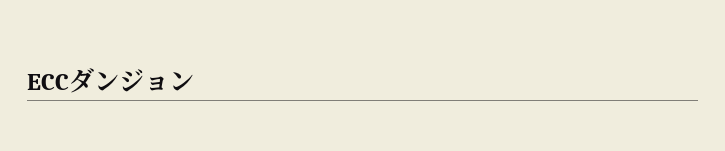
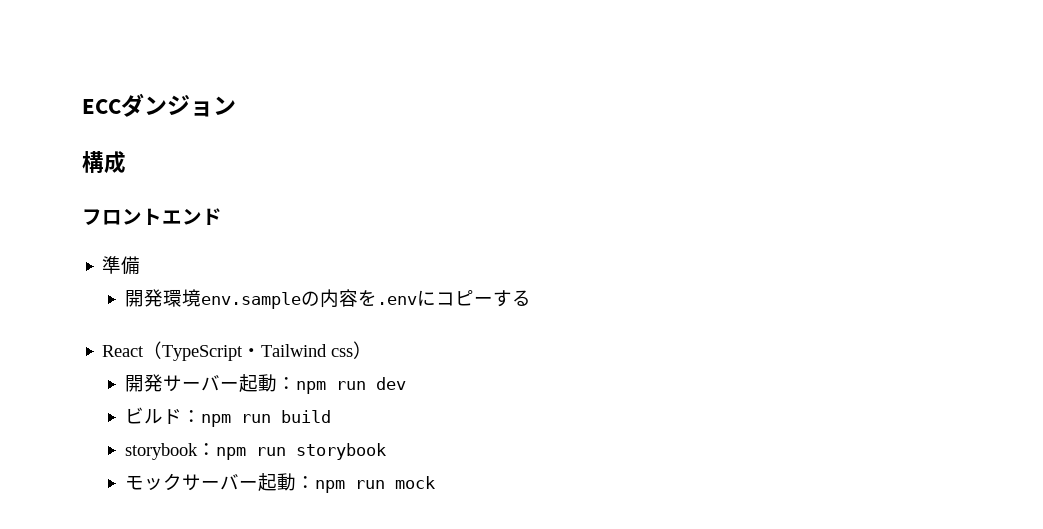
+ 構成
+ フロントエンド
+ 準備
+ 開発環境env.sampleの内容を.envにコピーする
+ React（TypeScript・Tailwind css）
+ 開発サーバー起動：npm run dev
+ ビルド：npm run build
+ storybook：npm run storybook
+ モックサーバー起動：npm run mock

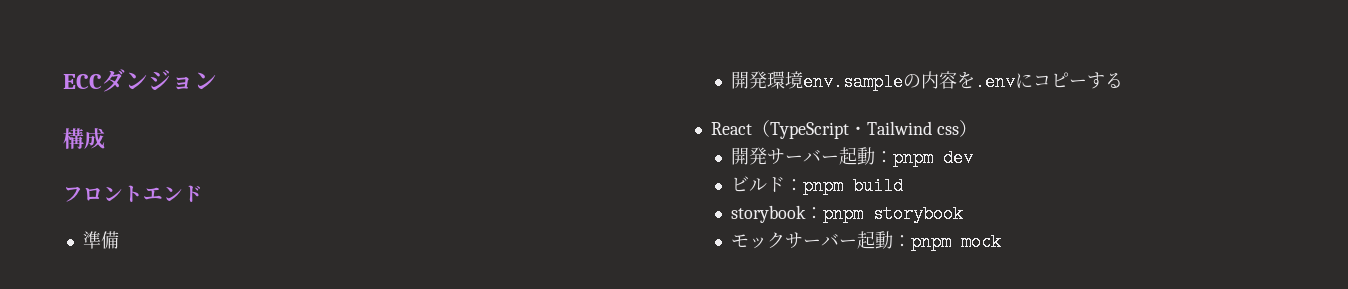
- 開発サーバー起動：npm run dev
+ 開発サーバー起動：pnpm dev
- ビルド：npm run build
+ ビルド：pnpm build
- storybook：npm run storybook
+ storybook：pnpm storybook
- モックサーバー起動：npm run mock
+ モックサーバー起動：pnpm mock

